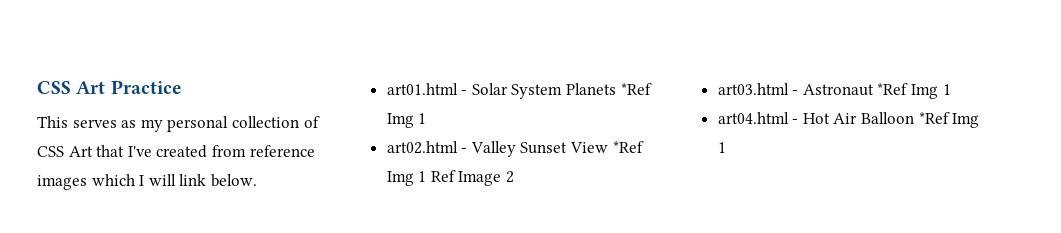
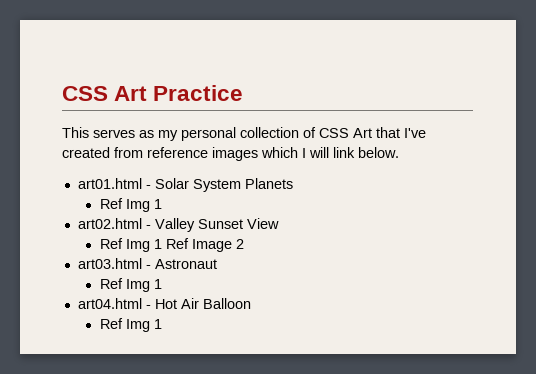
- art01.html - Solar System Planets *Ref Img 1
+ art01.html - Solar System Planets
+ Ref Img 1
- art02.html - Valley Sunset View *Ref Img 1 Ref Image 2
+ art02.html - Valley Sunset View
+ Ref Img 1 Ref Image 2
- art03.html - Astronaut *Ref Img 1
+ art03.html - Astronaut
+ Ref Img 1
- art04.html - Hot Air Balloon *Ref Img 1
+ art04.html - Hot Air Balloon
+ Ref Img 1

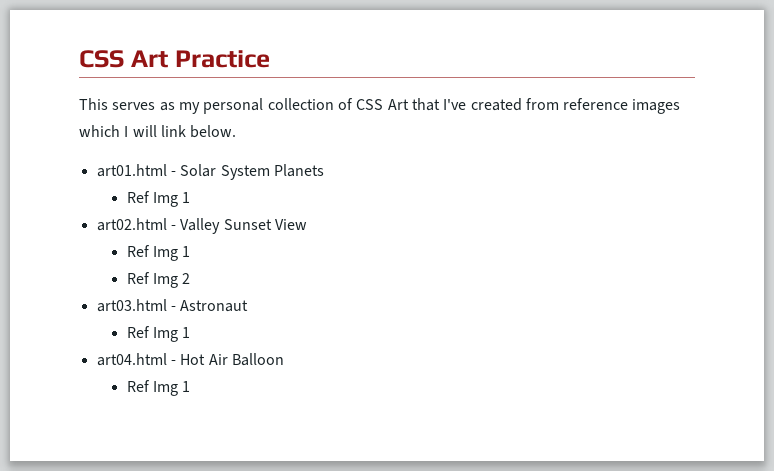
  art02.html - Valley Sunset View
- Ref Img 1 Ref Image 2
+ Ref Img 1
+ Ref Img 2

